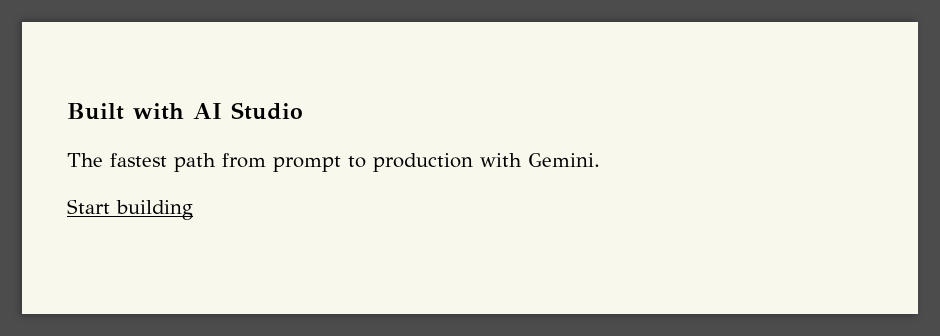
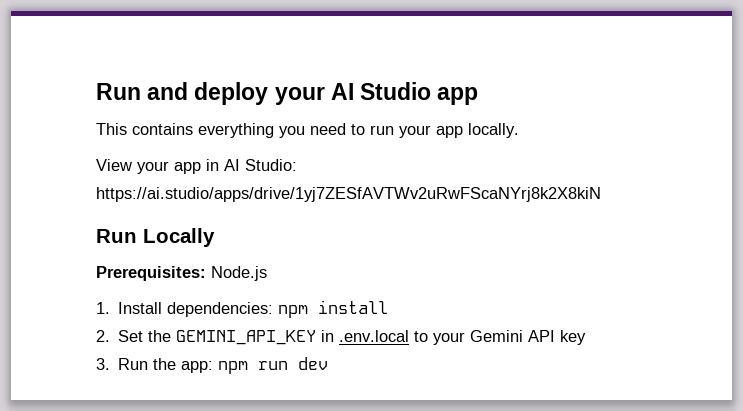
- Built with AI Studio
- The fastest path from prompt to production with Gemini.
- Start building
+ Run and deploy your AI Studio app
+ This contains everything you need to run your app locally.
+ View your app in AI Studio: https://ai.studio/apps/drive/1yj7ZESfAVTWv2uRwFScaNYrj8k2X8kiN
+ Run Locally
+ Prerequisites: Node.js
+ 1. Install dependencies: npm install
+ 2. Set the GEMINI_API_KEY in .env.local to your Gemini API key
+ 3. Run the app: npm run dev

